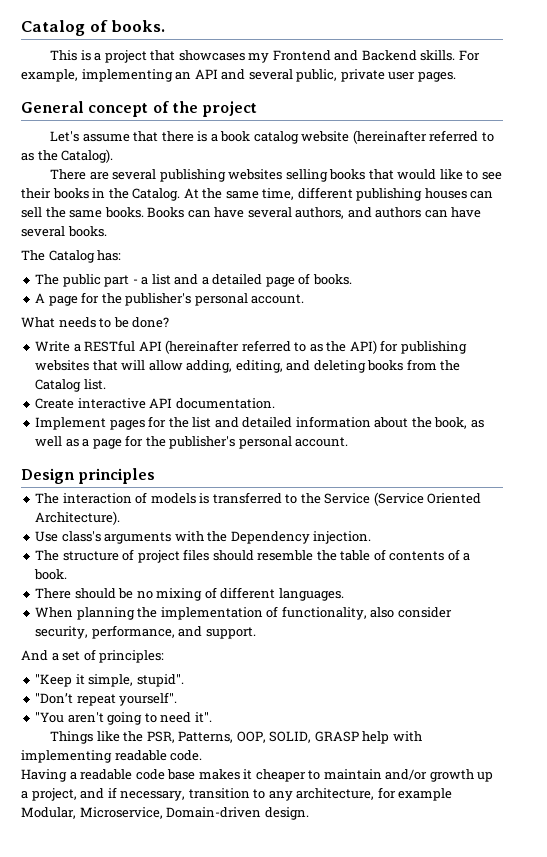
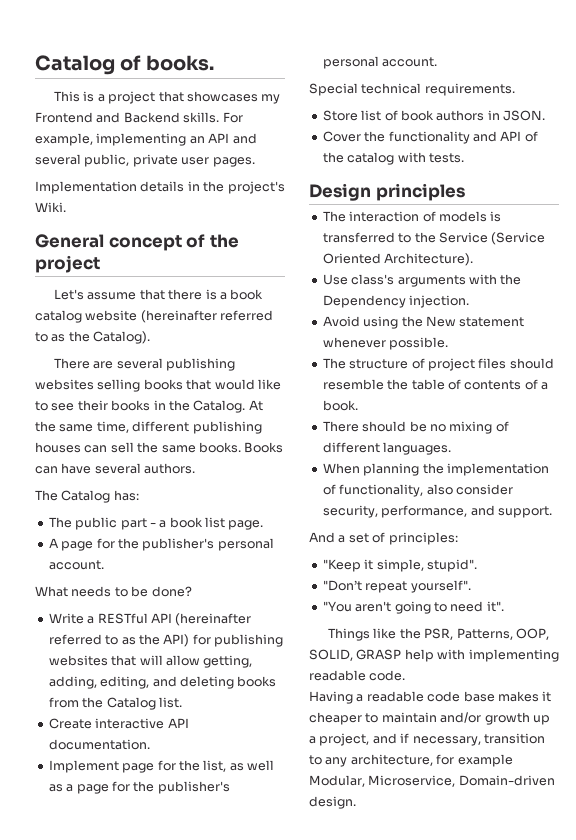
+ Implementation details in the project's Wiki.
- Books can have several authors, and authors can have several books.
+ Books can have several authors.
- The public part - a list and a detailed page of books.
+ The public part - a book list page.
- Write a RESTful API (hereinafter referred to as the API) for publishing websites that will allow adding, editing, and deleting books from the Catalog list.
+ Write a RESTful API (hereinafter referred to as the API) for publishing websites that will allow getting, adding, editing, and deleting books from the Catalog list.
- Implement pages for the list and detailed information about the book, as well as a page for the publisher's personal account.
+ Implement page for the list, as well as a page for the publisher's personal account.
+ Special technical requirements.
+ Store list of book authors in JSON.
+ Cover the functionality and API of the catalog with tests.
+ Avoid using the New statement whenever possible.

